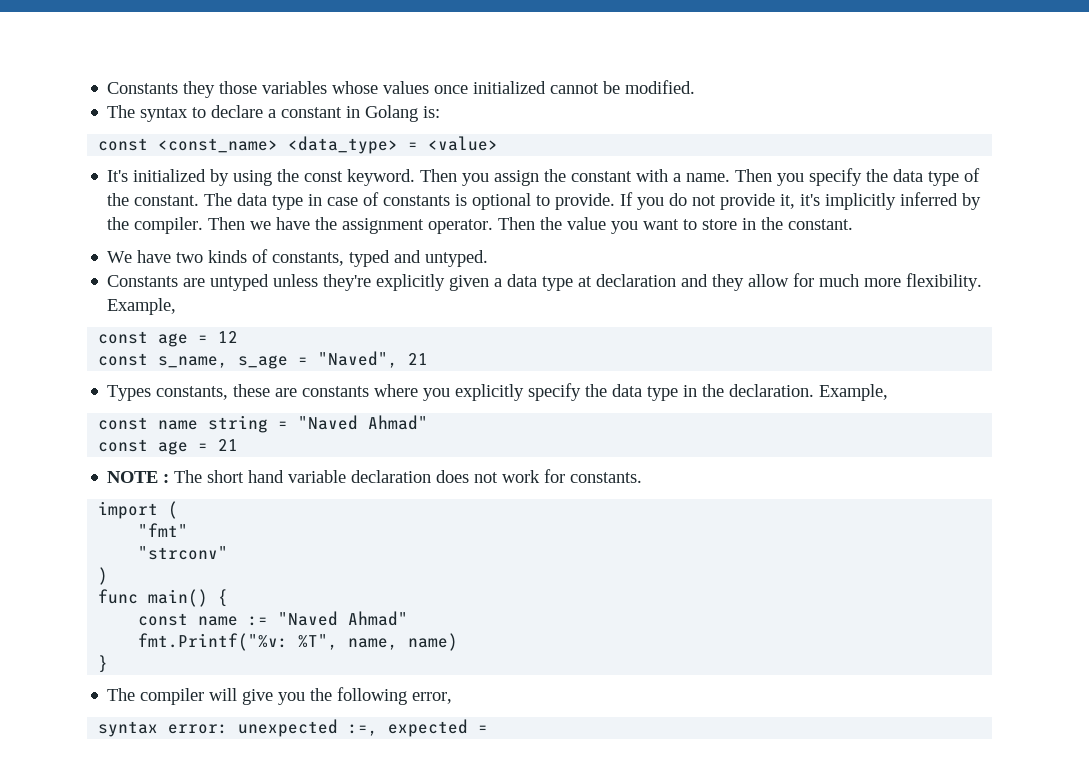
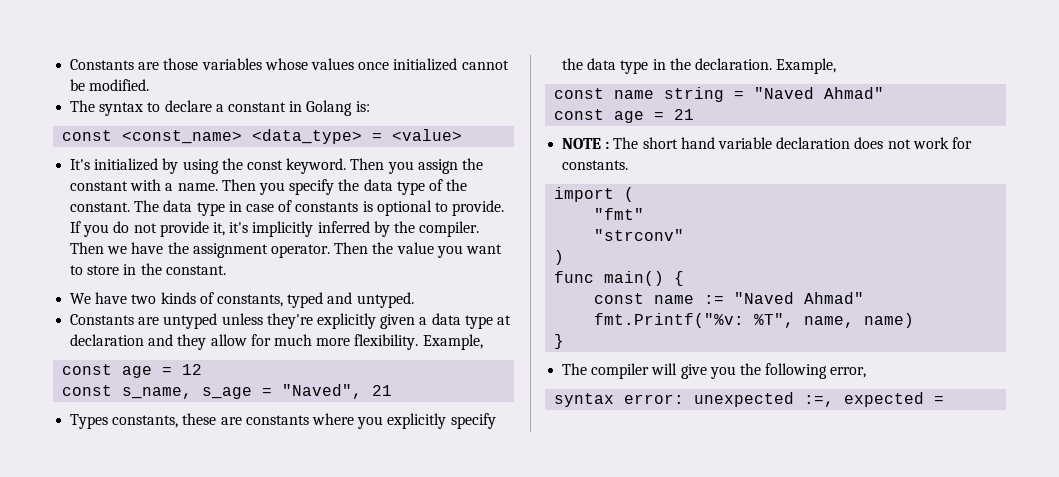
- Constants they those variables whose values once initialized cannot be modified.
+ Constants are those variables whose values once initialized cannot be modified.

